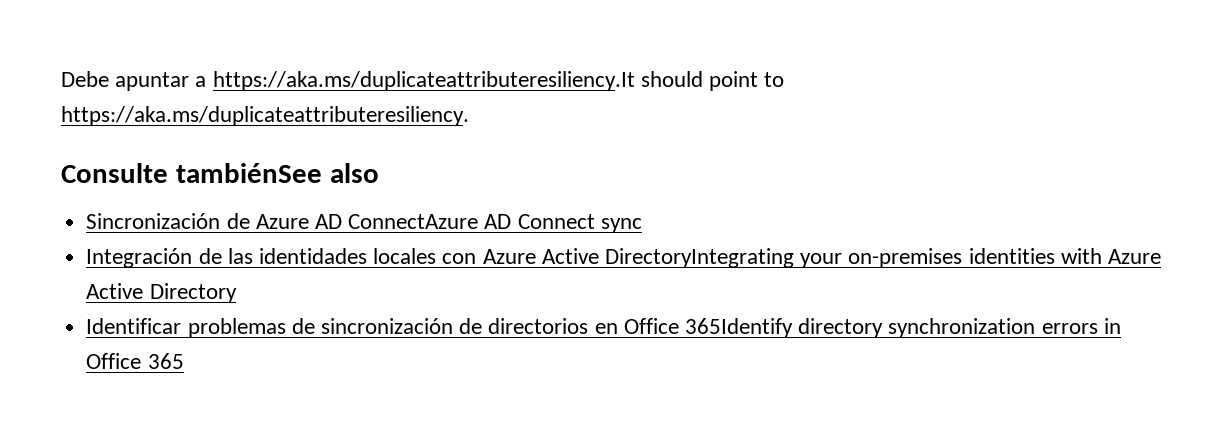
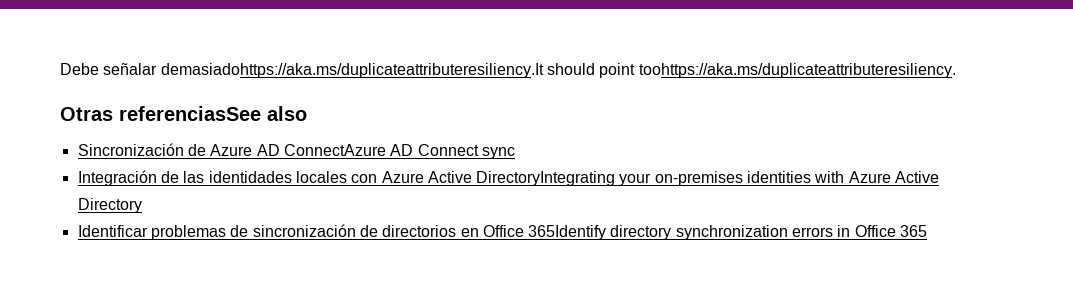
- Debe apuntar a https://aka.ms/duplicateattributeresiliency.It should point to https://aka.ms/duplicateattributeresiliency.
- Consulte tambiénSee also
+ Debe señalar demasiadohttps://aka.ms/duplicateattributeresiliency.It should point toohttps://aka.ms/duplicateattributeresiliency.
+ Otras referenciasSee also

